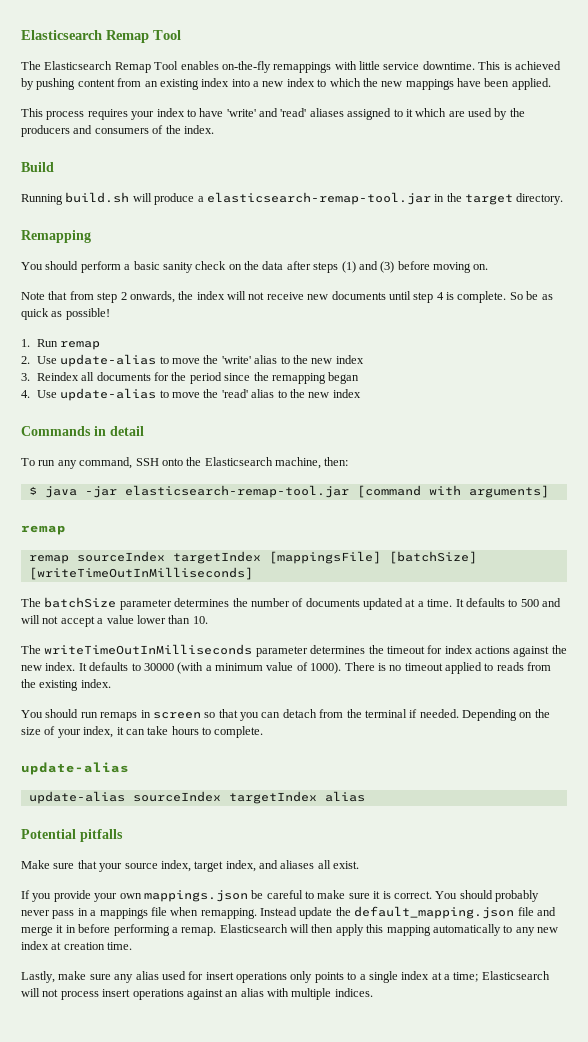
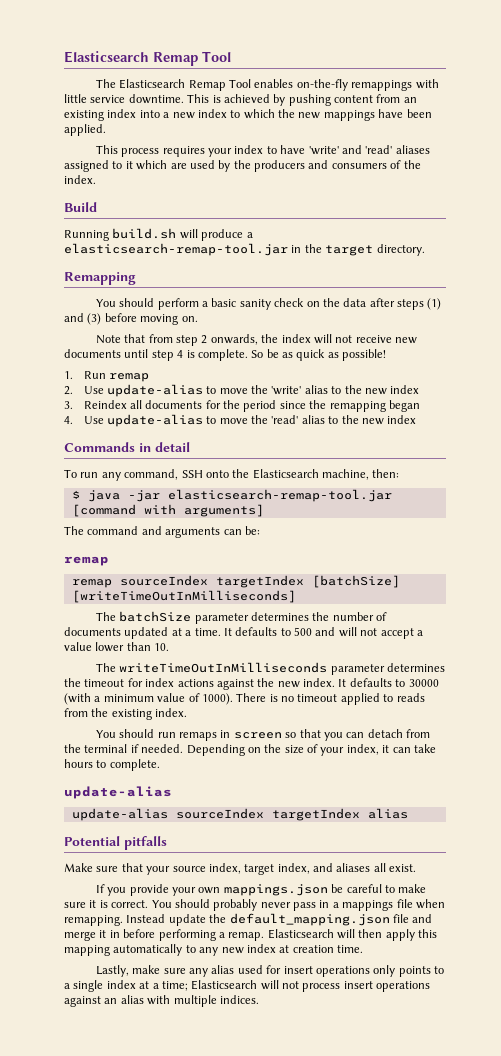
+ The command and arguments can be:
- remap sourceIndex targetIndex [mappingsFile] [batchSize] [writeTimeOutInMilliseconds]
+ remap sourceIndex targetIndex [batchSize] [writeTimeOutInMilliseconds]

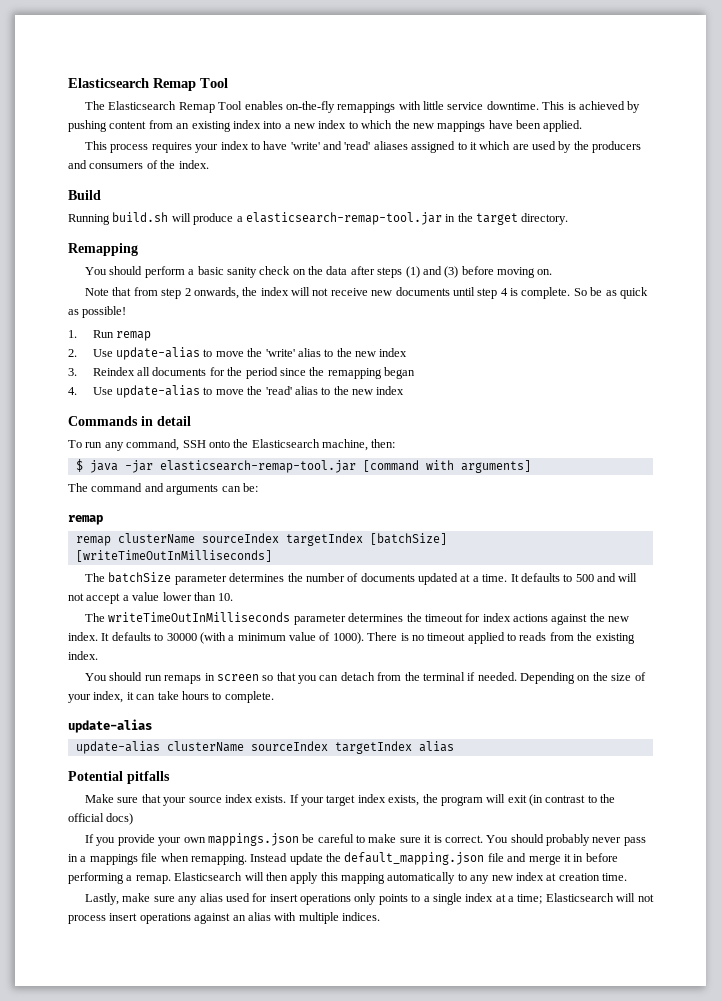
- remap sourceIndex targetIndex [batchSize] [writeTimeOutInMilliseconds]
+ remap clusterName sourceIndex targetIndex [batchSize] [writeTimeOutInMilliseconds]
- update-alias sourceIndex targetIndex alias
+ update-alias clusterName sourceIndex targetIndex alias
- Make sure that your source index, target index, and aliases all exist.
+ Make sure that your source index exists. If your target index exists, the program will exit (in contrast to the official docs)

